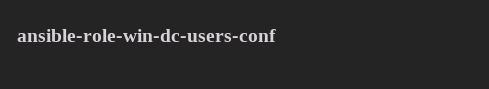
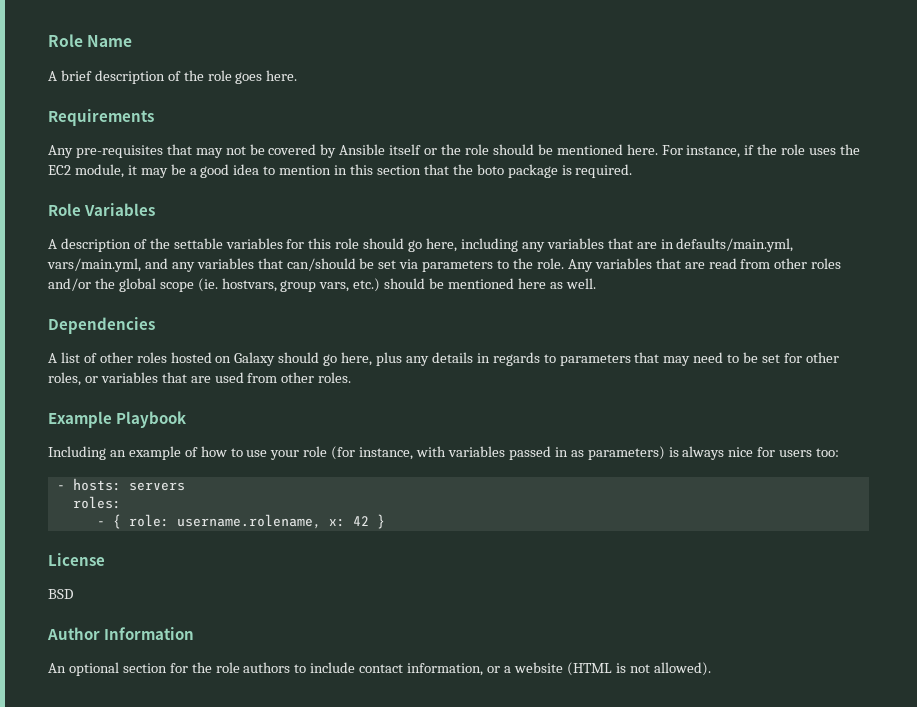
- ansible-role-win-dc-users-conf
+ Role Name
+ A brief description of the role goes here.
+ Requirements
+ Any pre-requisites that may not be covered by Ansible itself or the role should be mentioned here. For instance, if the role uses the EC2 module, it may be a good idea to mention in this section that the boto package is required.
+ Role Variables
+ A description of the settable variables for this role should go here, including any variables that are in defaults/main.yml, vars/main.yml, and any variables that can/should be set via parameters to the role. Any variables that are read from other roles and/or the global scope (ie. hostvars, group vars, etc.) should be mentioned here as well.
+ Dependencies
+ A list of other roles hosted on Galaxy should go here, plus any details in regards to parameters that may need to be set for other roles, or variables that are used from other roles.
+ Example Playbook
+ Including an example of how to use your role (for instance, with variables passed in as parameters) is always nice for users too:
+ - hosts: servers
+ roles:
+ - { role: username.rolename, x: 42 }
+ License
+ BSD
+ Author Information
+ An optional section for the role authors to include contact information, or a website (HTML is not allowed).

